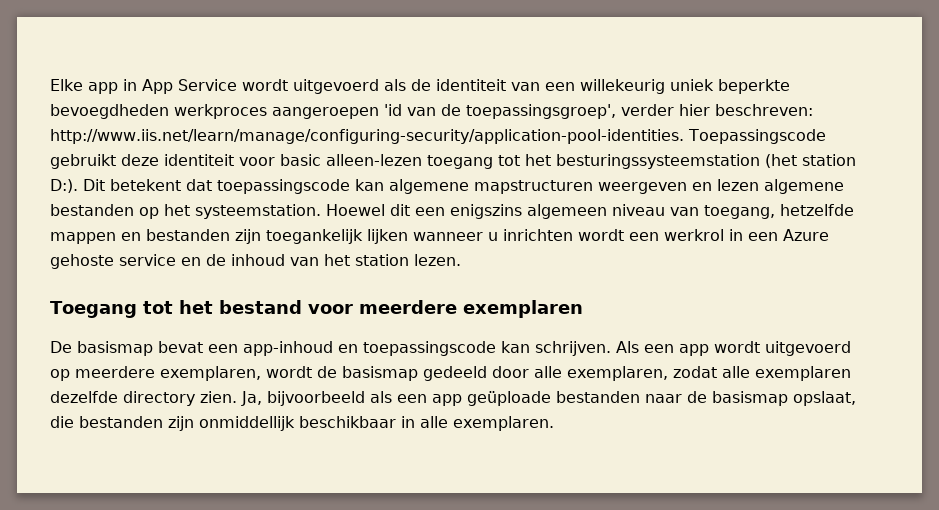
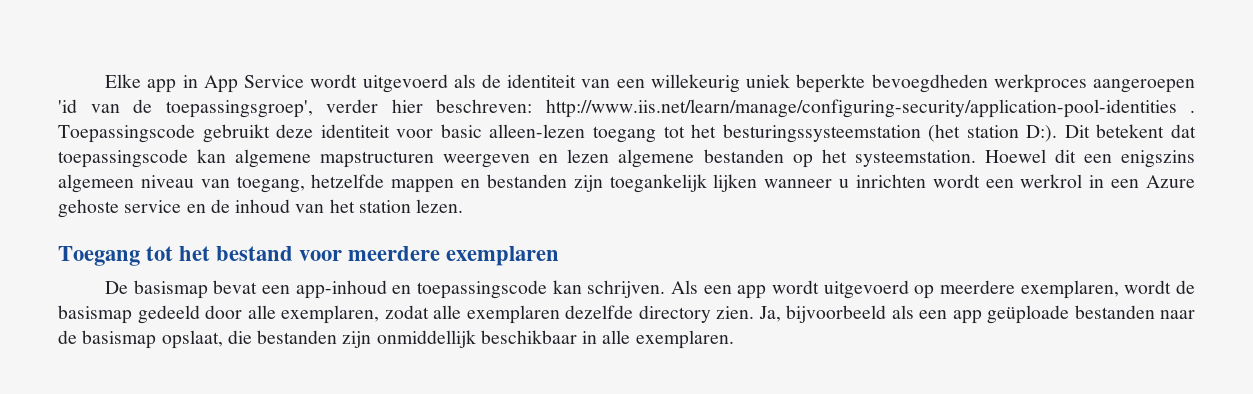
- Elke app in App Service wordt uitgevoerd als de identiteit van een willekeurig uniek beperkte bevoegdheden werkproces aangeroepen 'id van de toepassingsgroep', verder hier beschreven: http://www.iis.net/learn/manage/configuring-security/application-pool-identities. Toepassingscode gebruikt deze identiteit voor basic alleen-lezen toegang tot het besturingssysteemstation (het station D:). Dit betekent dat toepassingscode kan algemene mapstructuren weergeven en lezen algemene bestanden op het systeemstation.
+ Elke app in App Service wordt uitgevoerd als de identiteit van een willekeurig uniek beperkte bevoegdheden werkproces aangeroepen 'id van de toepassingsgroep', verder hier beschreven: http://www.iis.net/learn/manage/configuring-security/application-pool-identities . Toepassingscode gebruikt deze identiteit voor basic alleen-lezen toegang tot het besturingssysteemstation (het station D:). Dit betekent dat toepassingscode kan algemene mapstructuren weergeven en lezen algemene bestanden op het systeemstation.

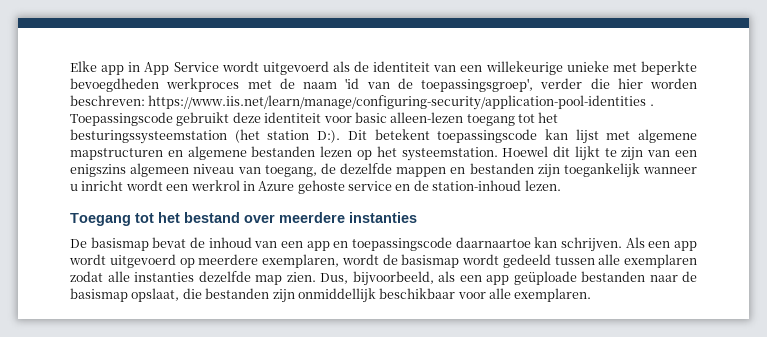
- Elke app in App Service wordt uitgevoerd als de identiteit van een willekeurig uniek beperkte bevoegdheden werkproces aangeroepen 'id van de toepassingsgroep', verder hier beschreven: http://www.iis.net/learn/manage/configuring-security/application-pool-identities .
+ Elke app in App Service wordt uitgevoerd als de identiteit van een willekeurige unieke met beperkte bevoegdheden werkproces met de naam 'id van de toepassingsgroep', verder die hier worden beschreven: https://www.iis.net/learn/manage/configuring-security/application-pool-identities .
- Toepassingscode gebruikt deze identiteit voor basic alleen-lezen toegang tot het besturingssysteemstation (het station D:). Dit betekent dat toepassingscode kan algemene mapstructuren weergeven en lezen algemene bestanden op het systeemstation.
+ Toepassingscode gebruikt deze identiteit voor basic alleen-lezen toegang tot het besturingssysteemstation (het station D:). Dit betekent toepassingscode kan lijst met algemene mapstructuren en algemene bestanden lezen op het systeemstation.
- Hoewel dit een enigszins algemeen niveau van toegang, hetzelfde mappen en bestanden zijn toegankelijk lijken wanneer u inrichten wordt een werkrol in een Azure gehoste service en de inhoud van het station lezen.
+ Hoewel dit lijkt te zijn van een enigszins algemeen niveau van toegang, de dezelfde mappen en bestanden zijn toegankelijk wanneer u inricht wordt een werkrol in Azure gehoste service en de station-inhoud lezen.
- Toegang tot het bestand voor meerdere exemplaren
+ Toegang tot het bestand over meerdere instanties
- De basismap bevat een app-inhoud en toepassingscode kan schrijven.
+ De basismap bevat de inhoud van een app en toepassingscode daarnaartoe kan schrijven.
- Als een app wordt uitgevoerd op meerdere exemplaren, wordt de basismap gedeeld door alle exemplaren, zodat alle exemplaren dezelfde directory zien. Ja, bijvoorbeeld als een app geüploade bestanden naar de basismap opslaat, die bestanden zijn onmiddellijk beschikbaar in alle exemplaren.
+ Als een app wordt uitgevoerd op meerdere exemplaren, wordt de basismap wordt gedeeld tussen alle exemplaren zodat alle instanties dezelfde map zien. Dus, bijvoorbeeld, als een app geüploade bestanden naar de basismap opslaat, die bestanden zijn onmiddellijk beschikbaar voor alle exemplaren.

